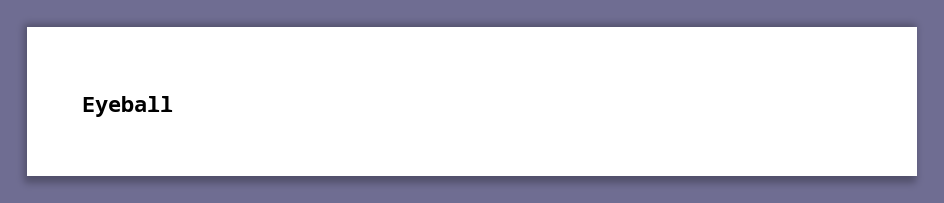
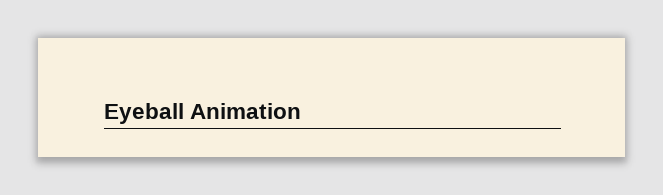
- Eyeball
+ Eyeball Animation

